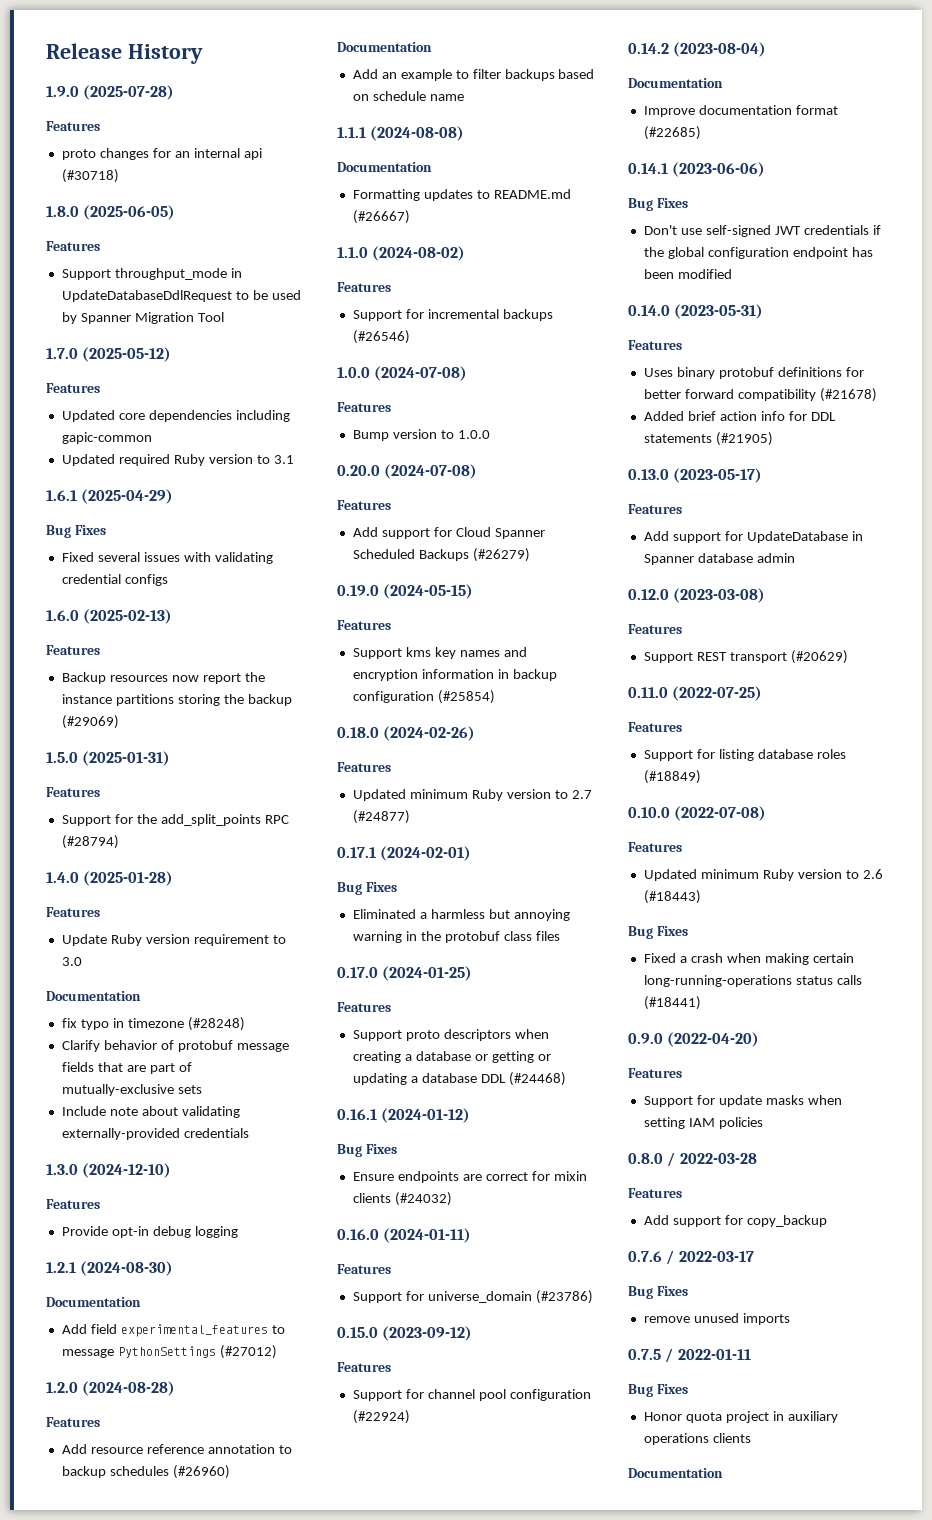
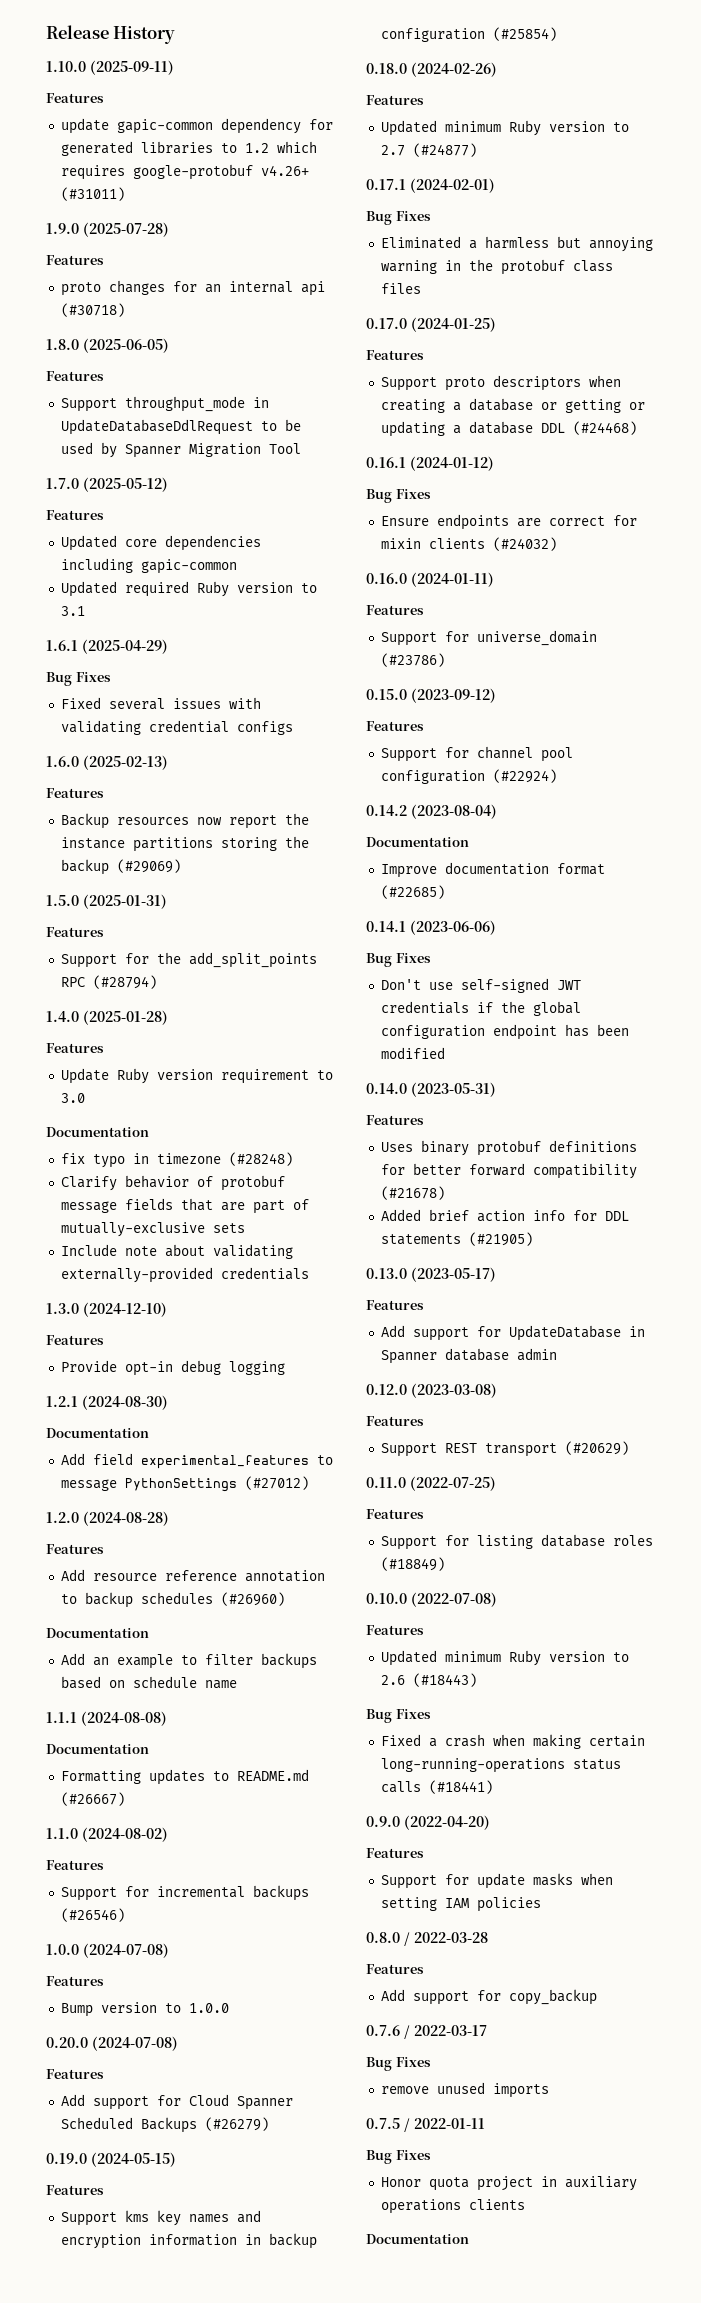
+ 1.10.0 (2025-09-11)
+ Features
+ update gapic-common dependency for generated libraries to 1.2 which requires google-protobuf v4.26+ (#31011)

